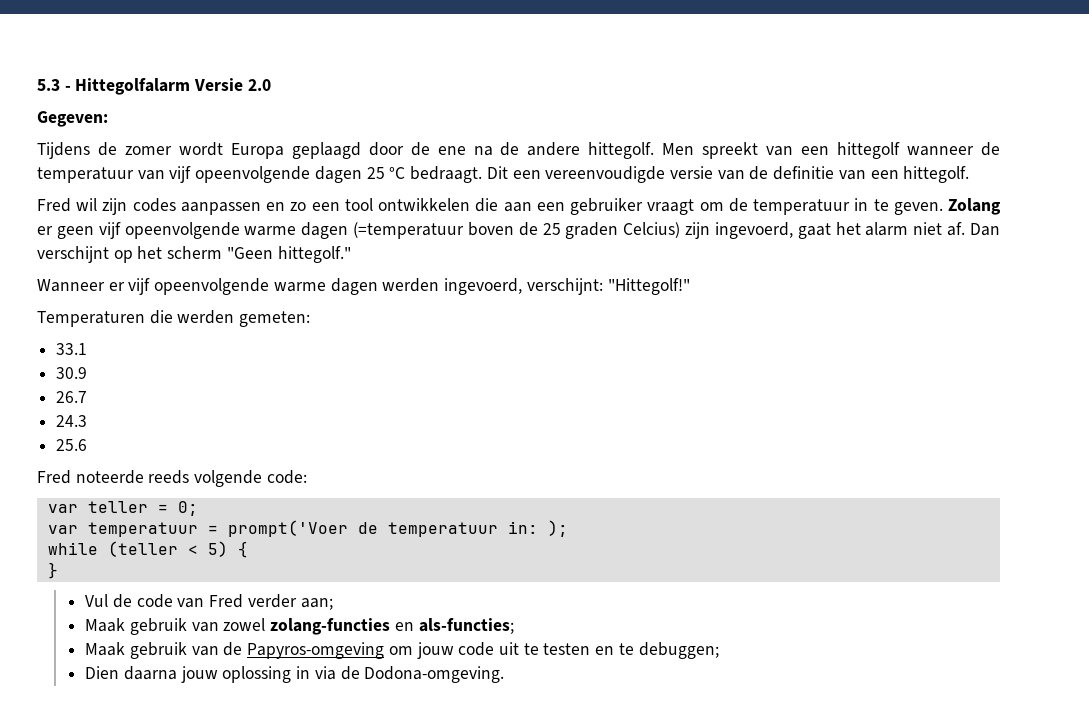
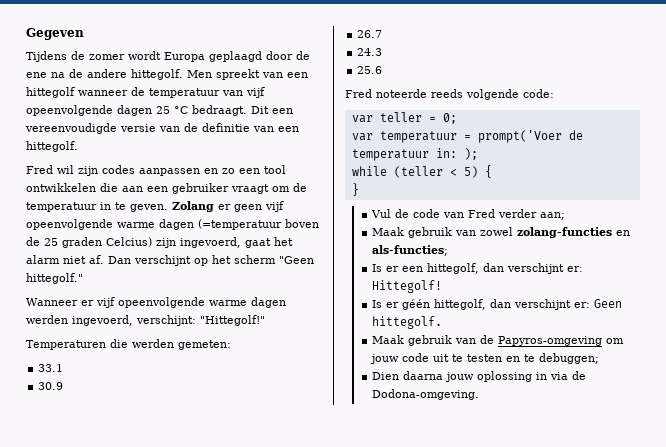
- 5.3 - Hittegolfalarm Versie 2.0
- Gegeven:
+ Gegeven
+ Is er een hittegolf, dan verschijnt er: Hittegolf!
+ Is er géén hittegolf, dan verschijnt er: Geen hittegolf.

